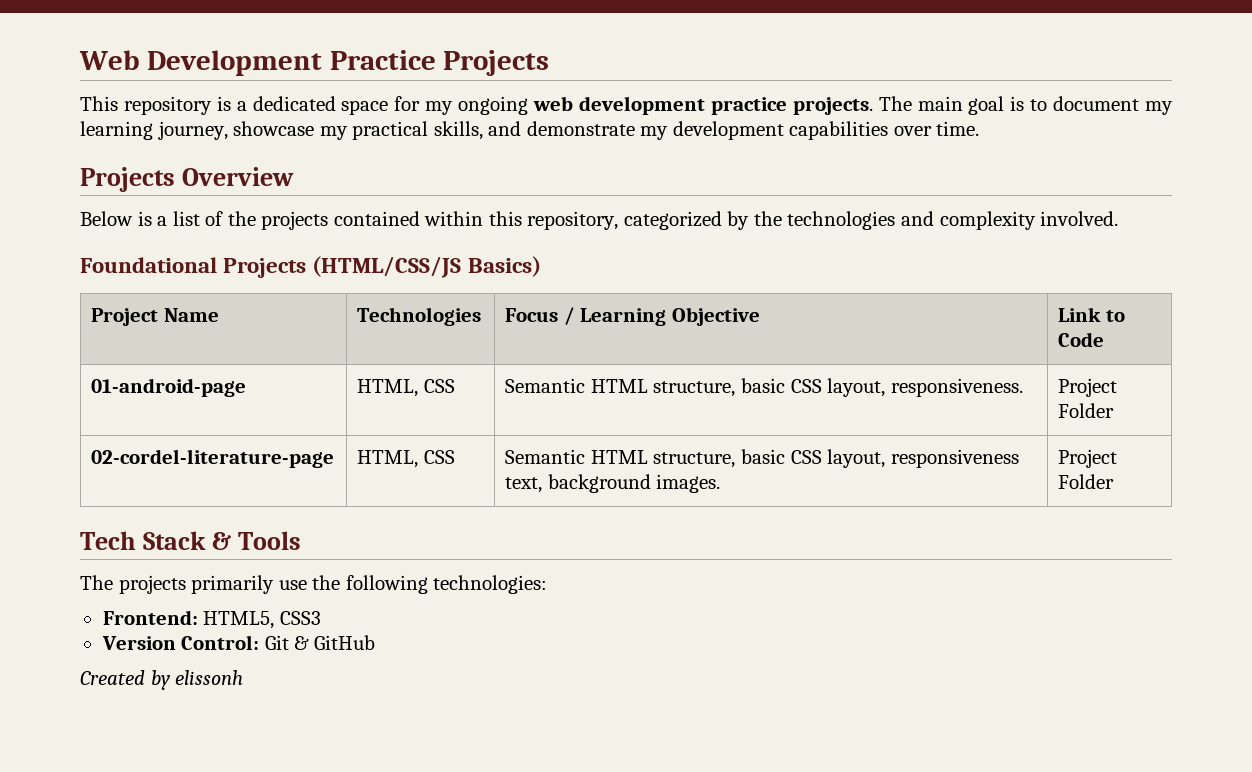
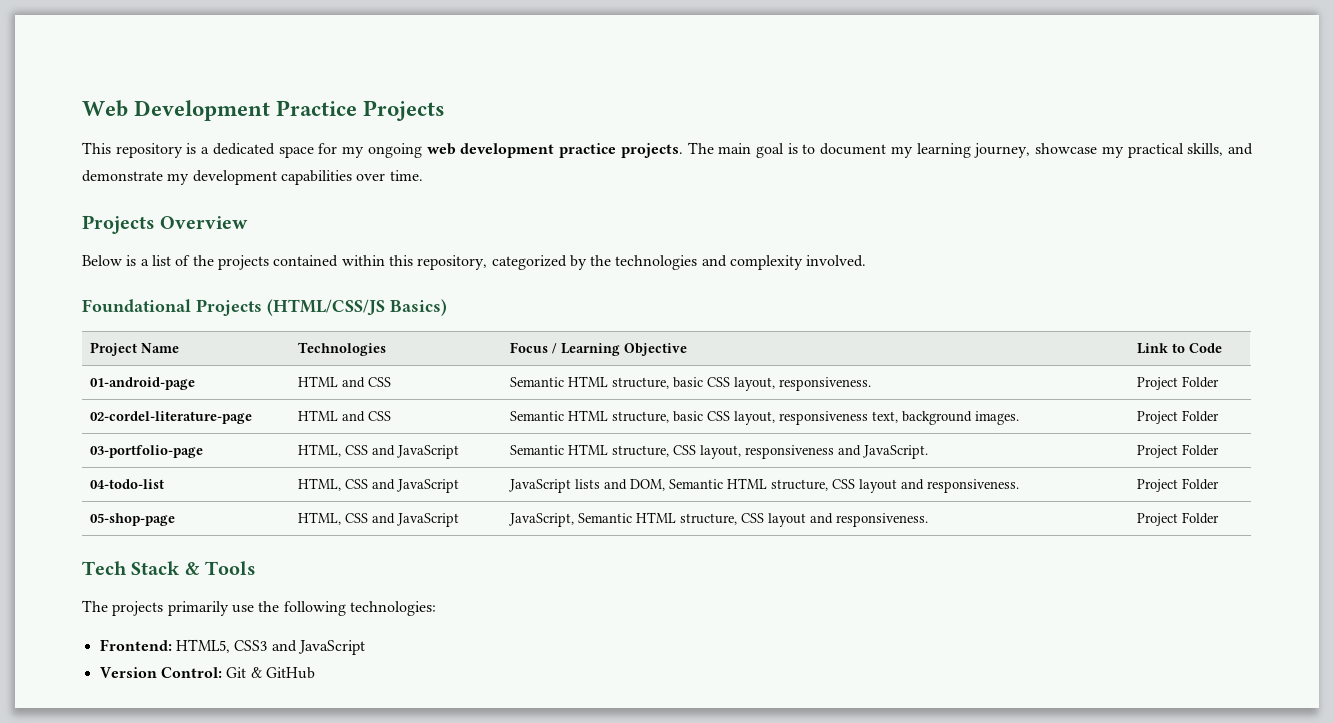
- 01-android-page | HTML, CSS | Semantic HTML structure, basic CSS layout, responsiveness. | Project Folder
+ 01-android-page | HTML and CSS | Semantic HTML structure, basic CSS layout, responsiveness. | Project Folder
- 02-cordel-literature-page | HTML, CSS | Semantic HTML structure, basic CSS layout, responsiveness text, background images. | Project Folder
+ 02-cordel-literature-page | HTML and CSS | Semantic HTML structure, basic CSS layout, responsiveness text, background images. | Project Folder
+ 03-portfolio-page | HTML, CSS and JavaScript | Semantic HTML structure, CSS layout, responsiveness and JavaScript. | Project Folder
+ 04-todo-list | HTML, CSS and JavaScript | JavaScript lists and DOM, Semantic HTML structure, CSS layout and responsiveness. | Project Folder
+ 05-shop-page | HTML, CSS and JavaScript | JavaScript, Semantic HTML structure, CSS layout and responsiveness. | Project Folder
- Frontend: HTML5, CSS3
+ Frontend: HTML5, CSS3 and JavaScript
- Created by elissonh

